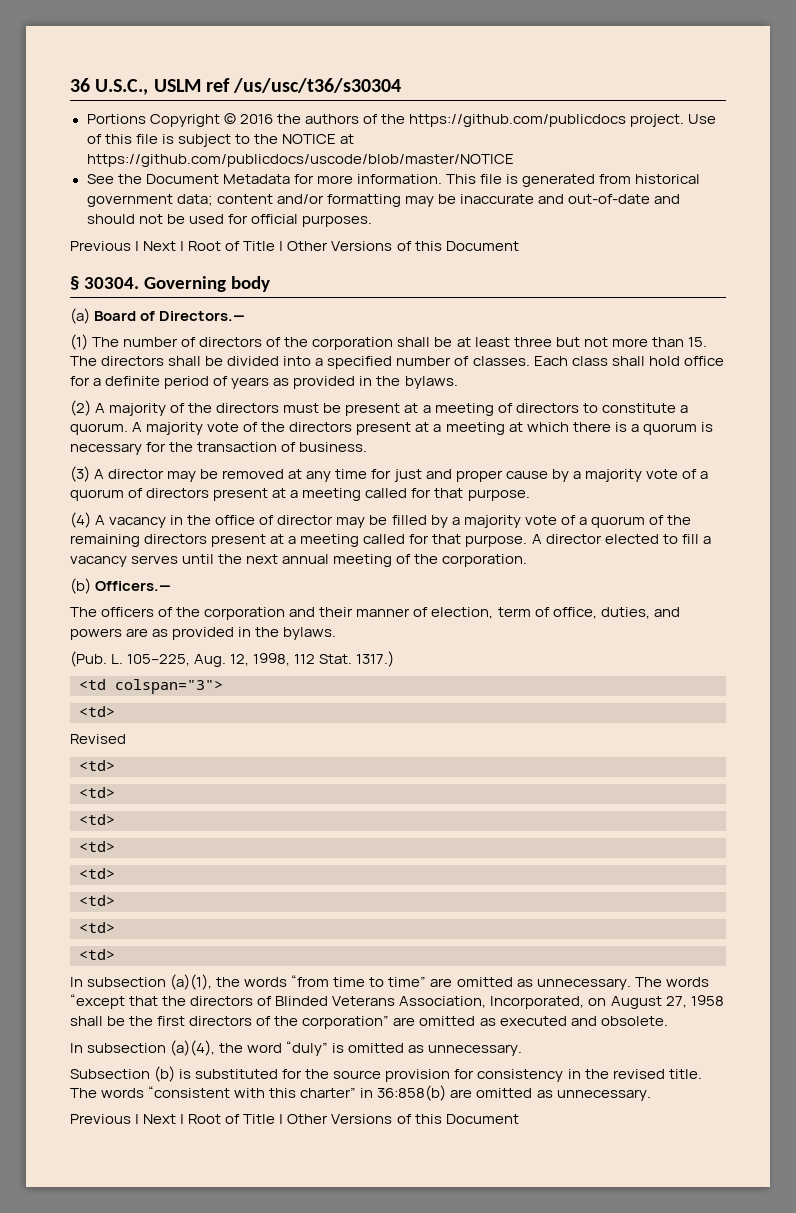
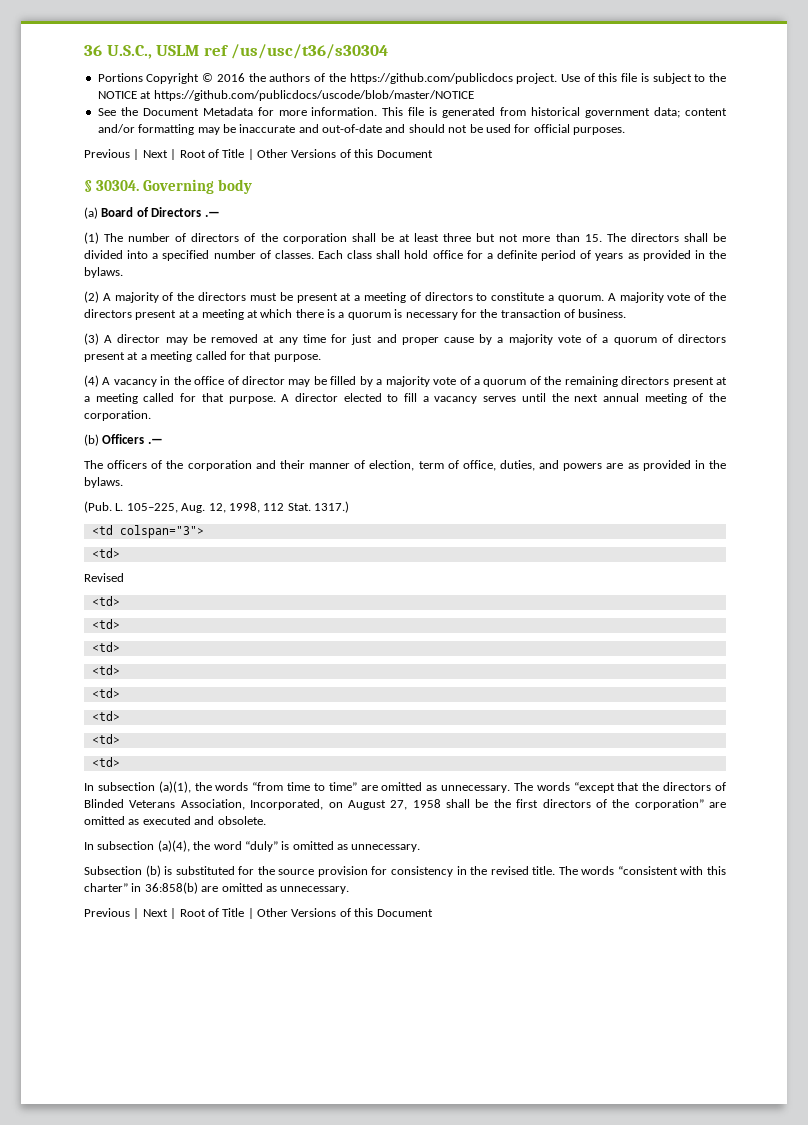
- (a) Board of Directors.—
+ (a) Board of Directors .—
- (b) Officers.—
+ (b) Officers .—

